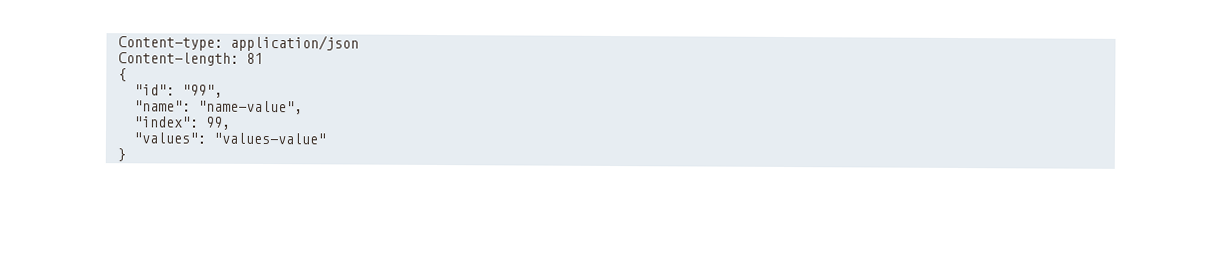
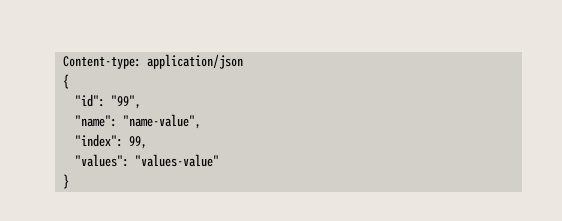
- Content-length: 81

